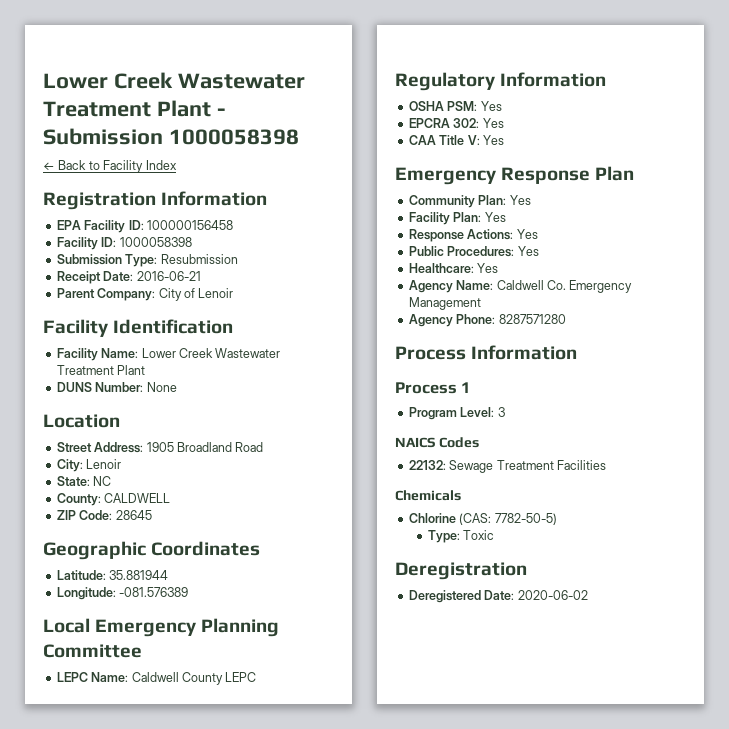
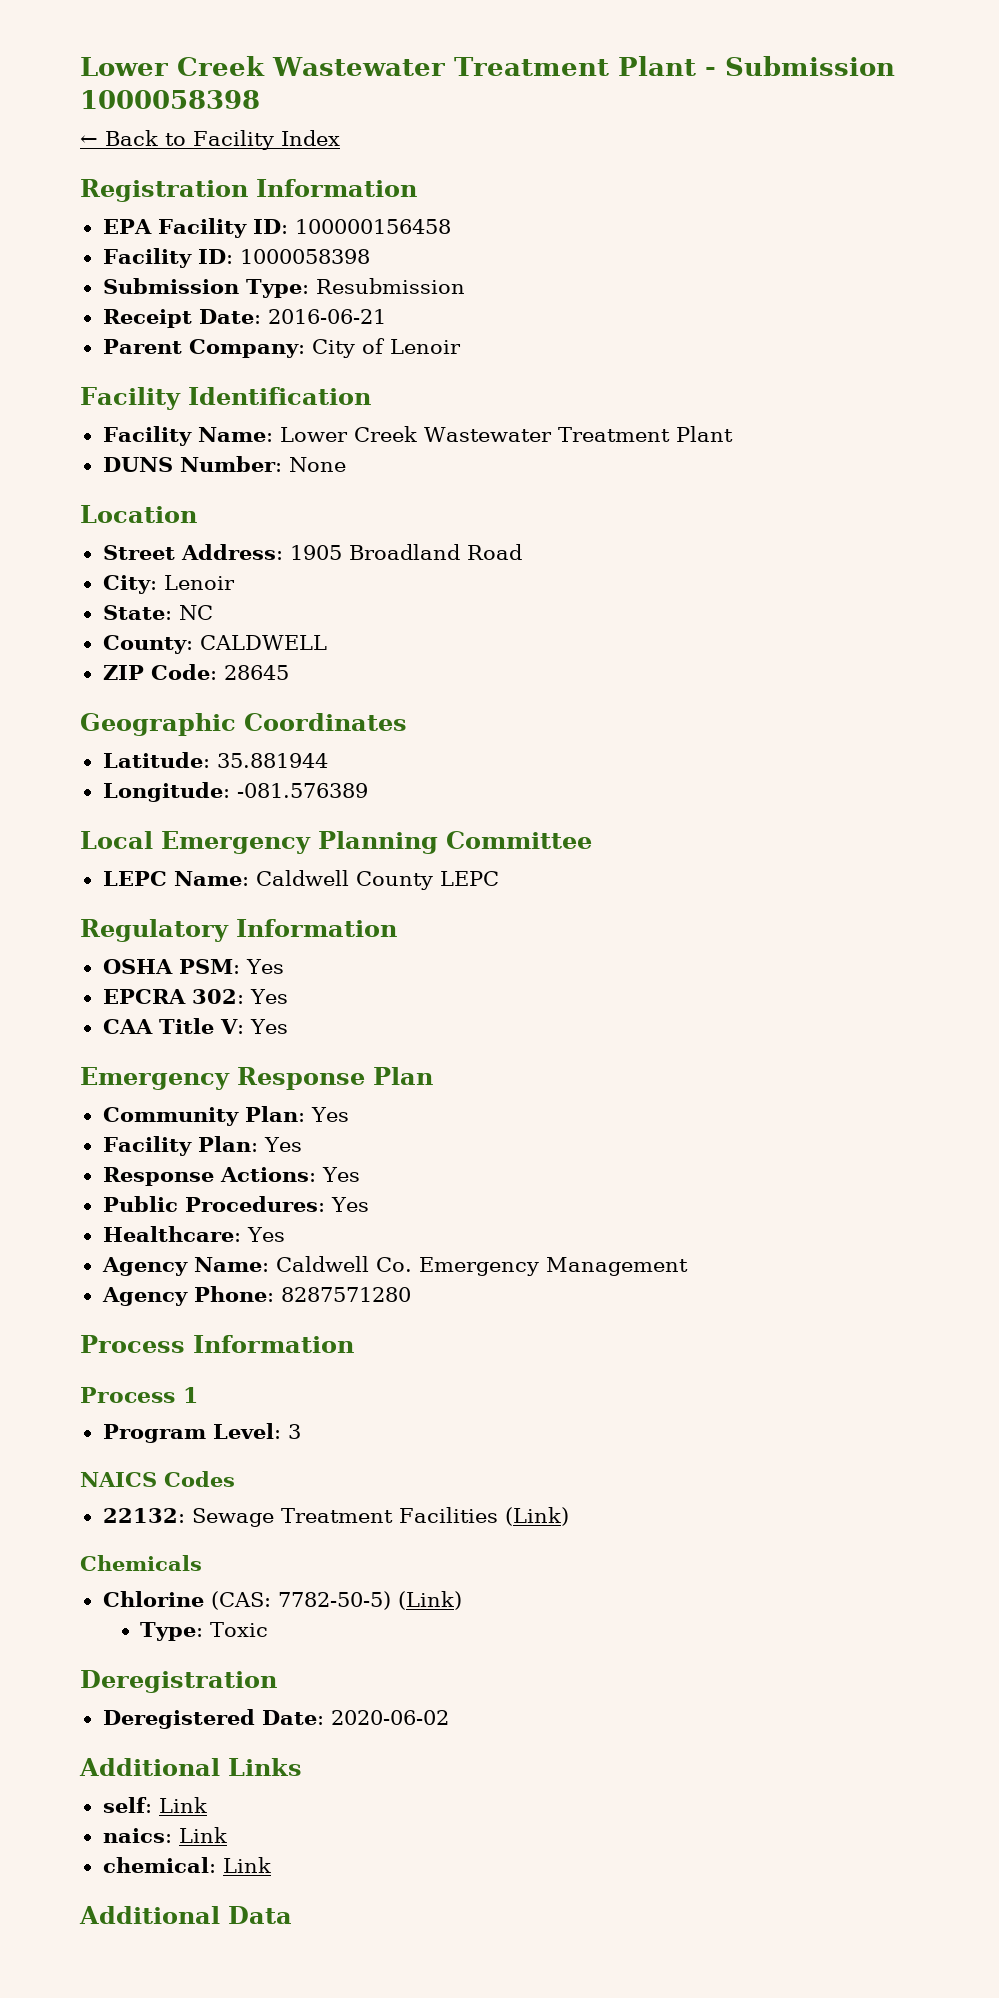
- 22132: Sewage Treatment Facilities
+ 22132: Sewage Treatment Facilities (Link)
- Chlorine (CAS: 7782-50-5)
+ Chlorine (CAS: 7782-50-5) (Link)
+ Additional Links
+ self: Link
+ naics: Link
+ chemical: Link
+ Additional Data

